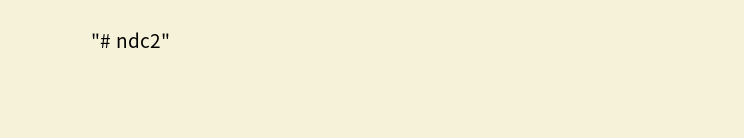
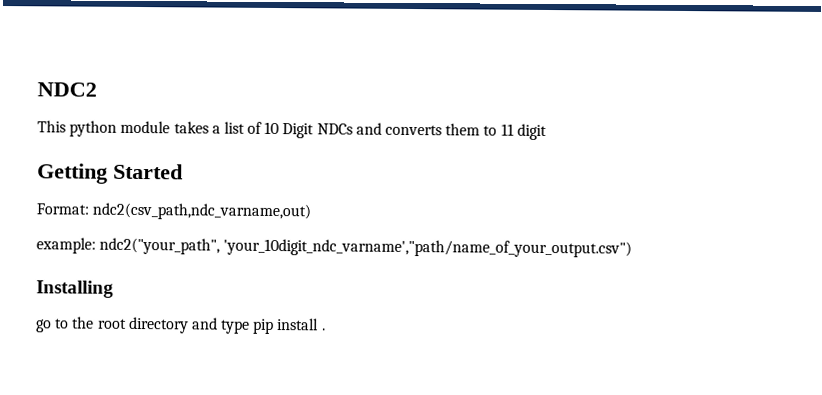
- "# ndc2"
+ NDC2
+ This python module takes a list of 10 Digit NDCs and converts them to 11 digit
+ Getting Started
+ Format: ndc2(csv_path,ndc_varname,out)
+ example: ndc2("your_path", 'your_10digit_ndc_varname',"path/name_of_your_output.csv")
+ Installing
+ go to the root directory and type pip install .

